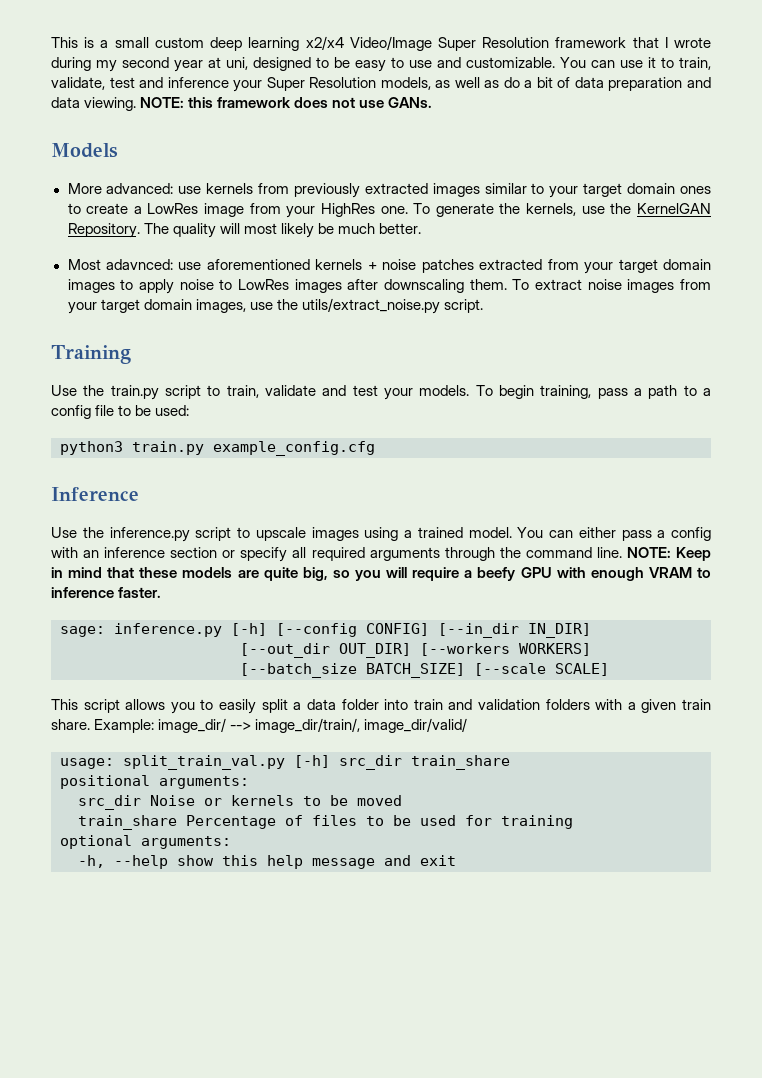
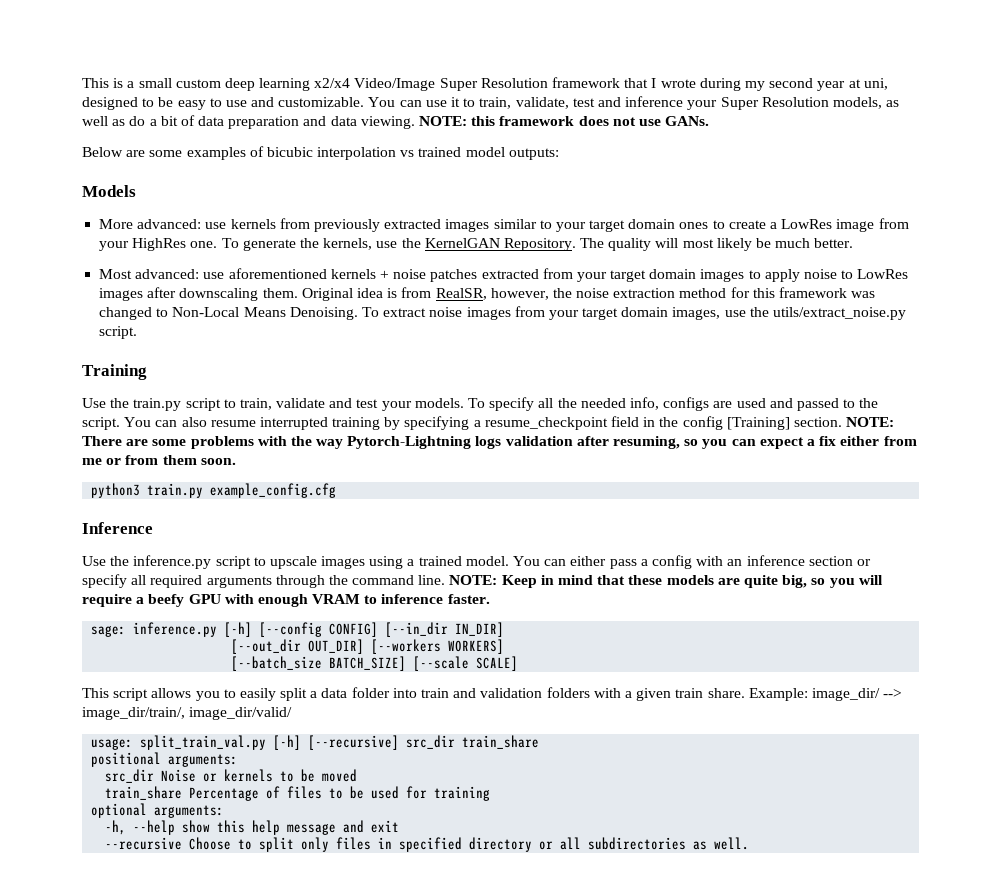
+ Below are some examples of bicubic interpolation vs trained model outputs:
- Most adavnced: use aforementioned kernels + noise patches extracted from your target domain images to apply noise to LowRes images after downscaling them.
+ Most advanced: use aforementioned kernels + noise patches extracted from your target domain images to apply noise to LowRes images after downscaling them.
+ Original idea is from RealSR, however, the noise extraction method for this framework was changed to Non-Local Means Denoising.
- To begin training, pass a path to a config file to be used:
+ To specify all the needed info, configs are used and passed to the script. You can also resume interrupted training by specifying a resume_checkpoint field in the config [Training] section. NOTE: There are some problems with the way Pytorch-Lightning logs validation after resuming, so you can expect a fix either from me or from them soon.
- usage: split_train_val.py [-h] src_dir train_share
+ usage: split_train_val.py [-h] [--recursive] src_dir train_share
+ --recursive Choose to split only files in specified directory or all subdirectories as well.

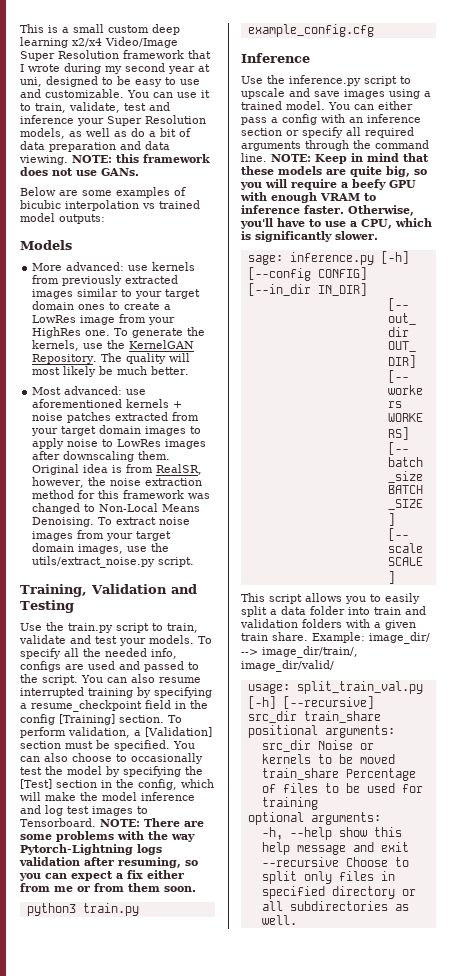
- Training
+ Training, Validation and Testing
+ To perform validation, a [Validation] section must be specified. You can also choose to occasionally test the model by specifying the [Test] section in the config, which will make the model inference and log test images to Tensorboard.
- Use the inference.py script to upscale images using a trained model.
+ Use the inference.py script to upscale and save images using a trained model.
+ Otherwise, you'll have to use a CPU, which is significantly slower.

